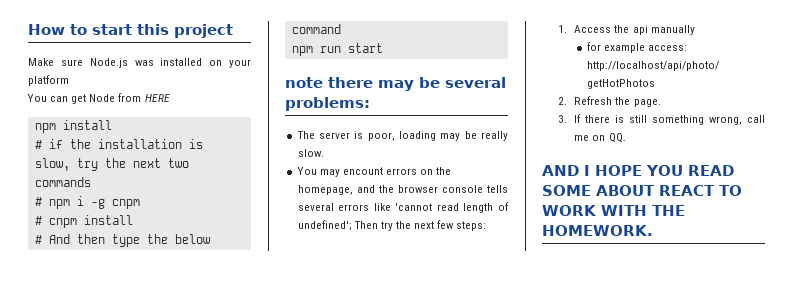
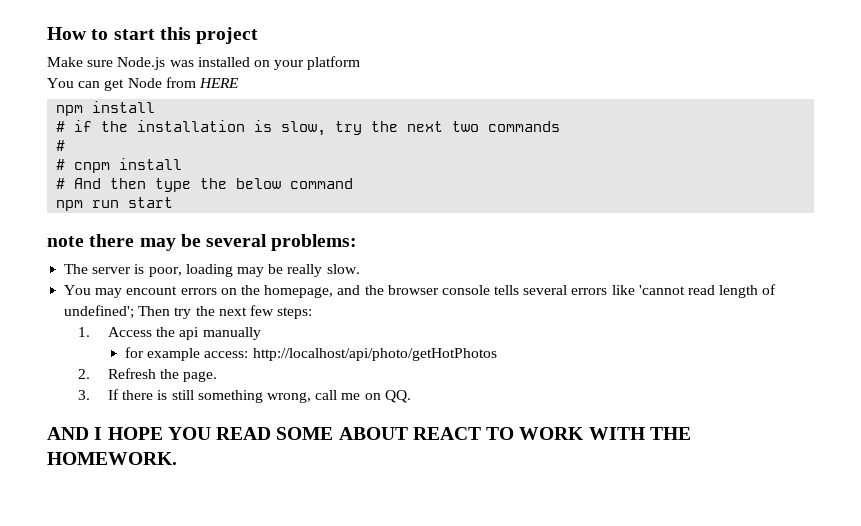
  # if the installation is slow, try the next two commands
- # npm i -g cnpm
+ #

